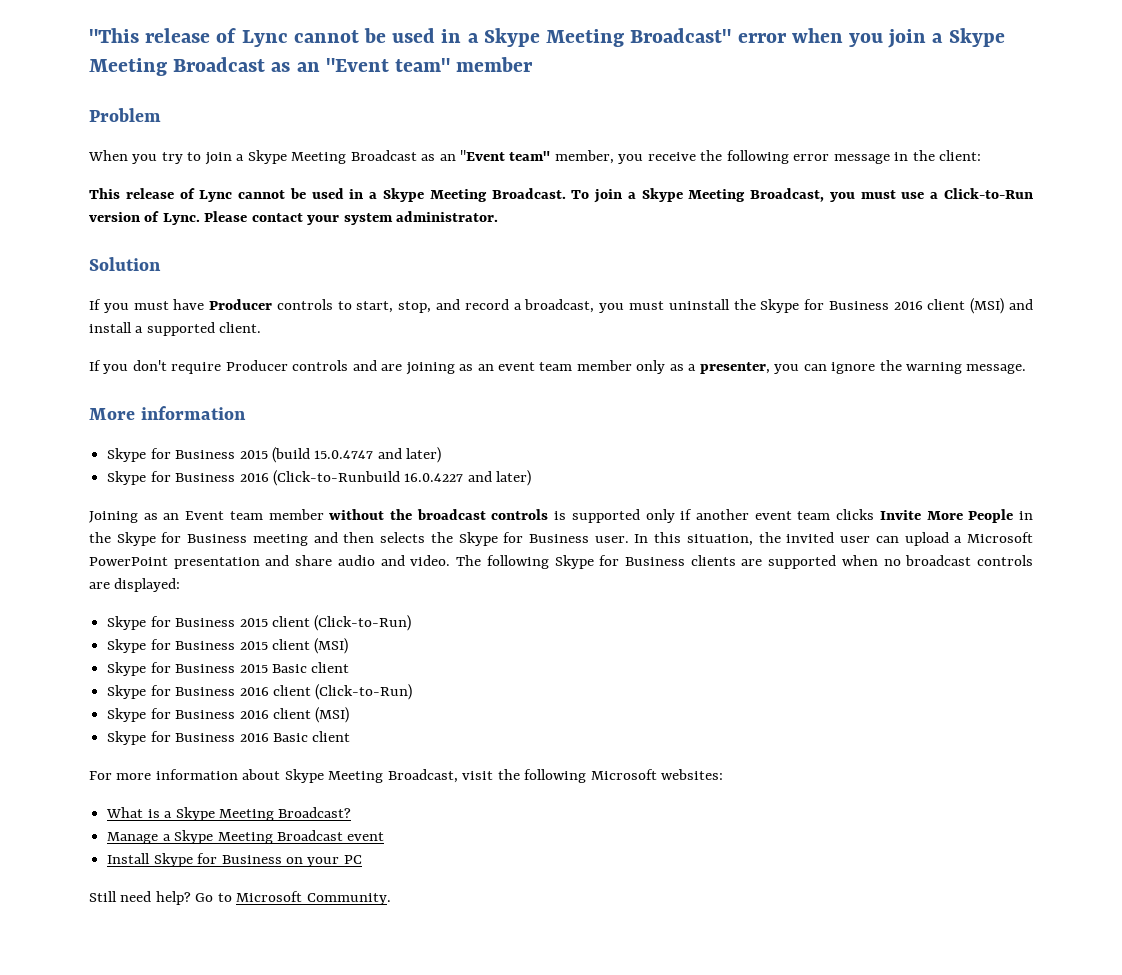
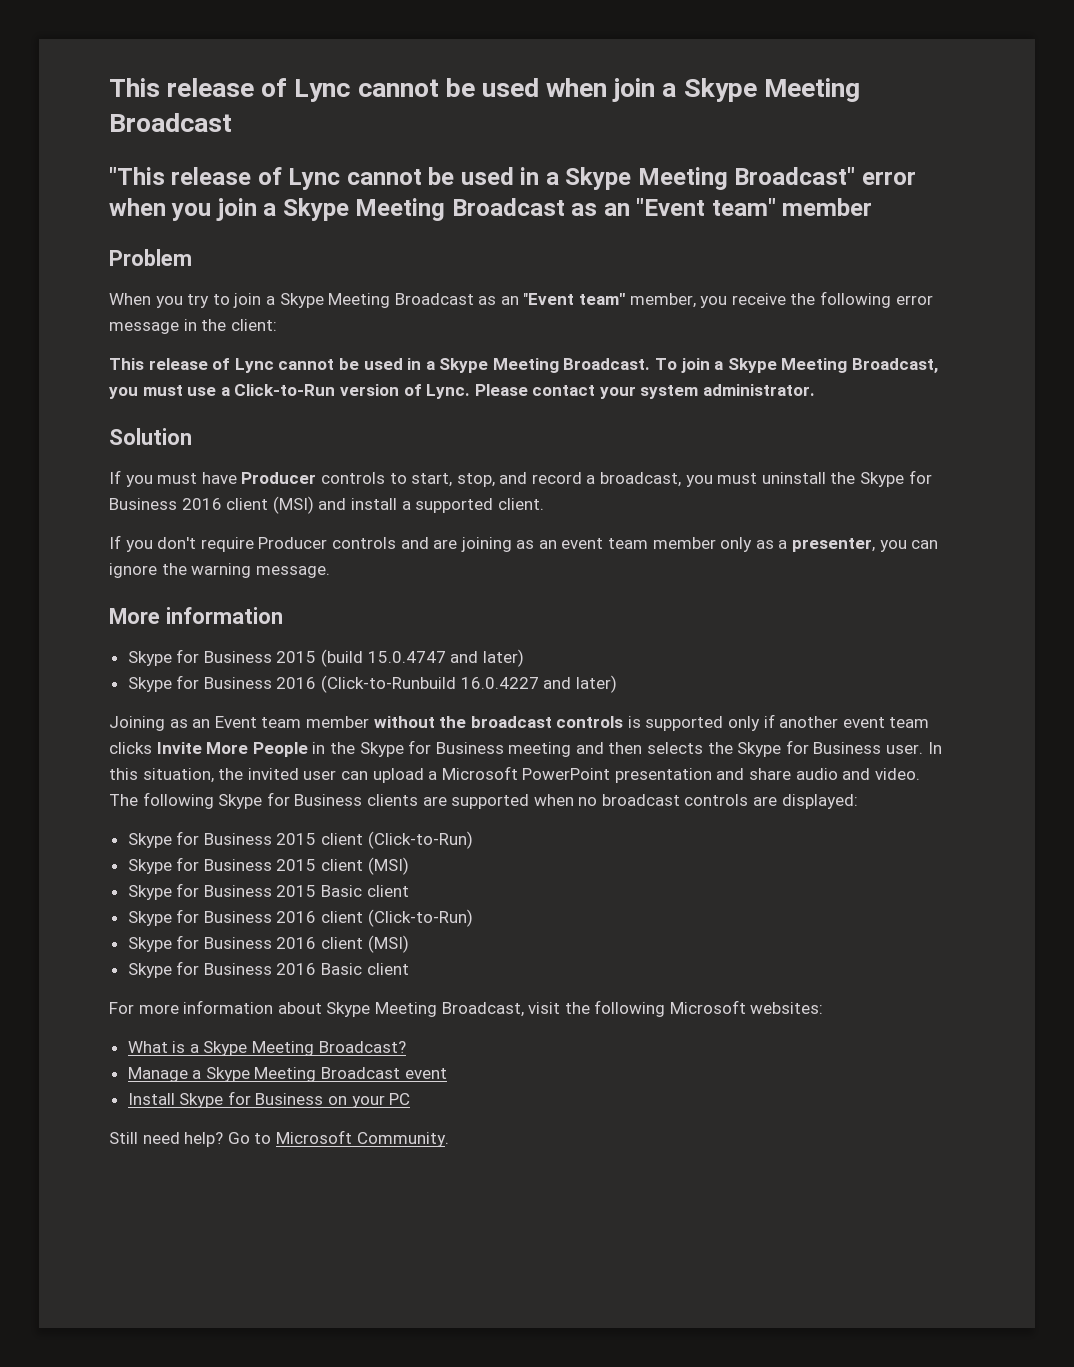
+ This release of Lync cannot be used when join a Skype Meeting Broadcast

